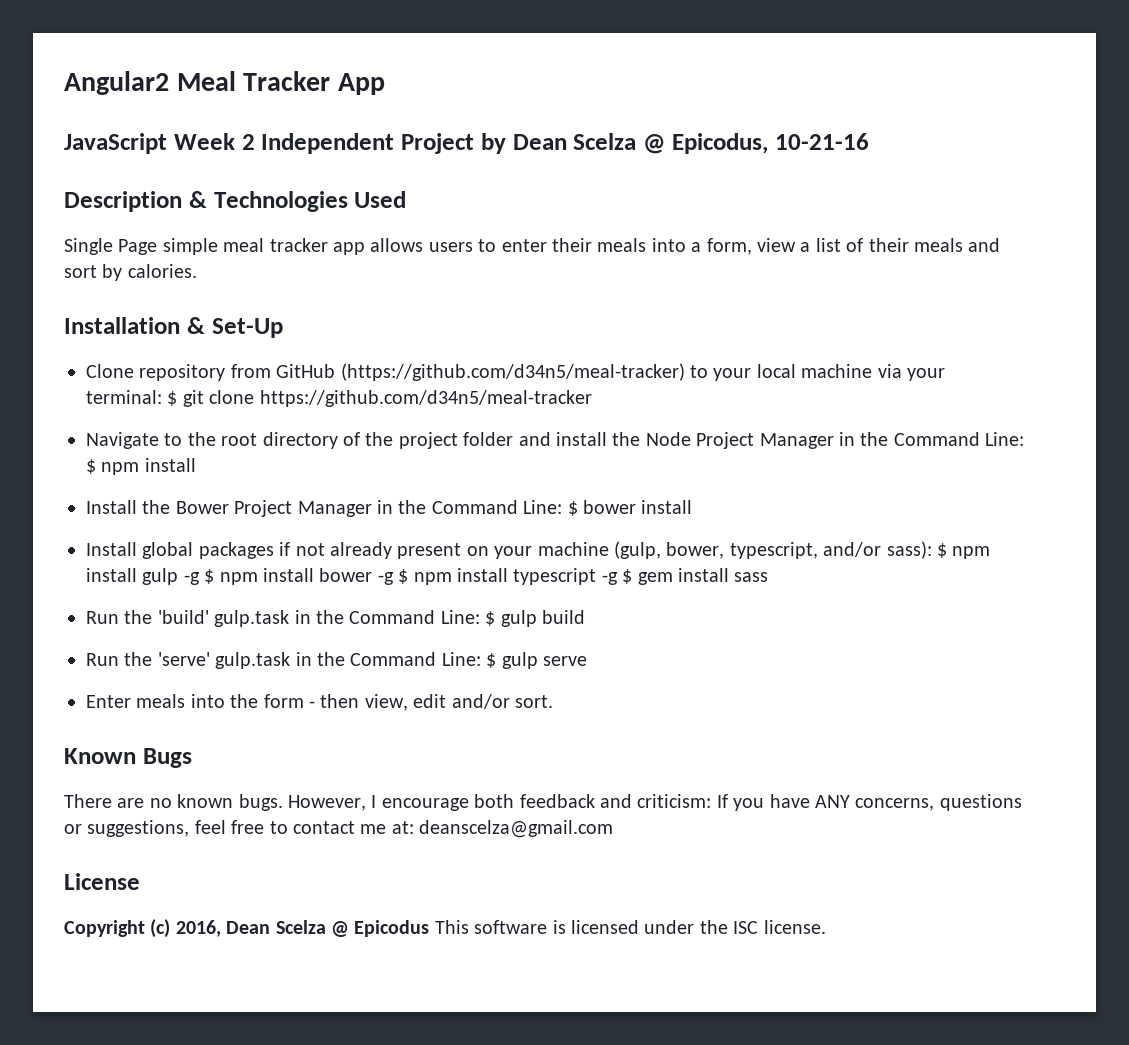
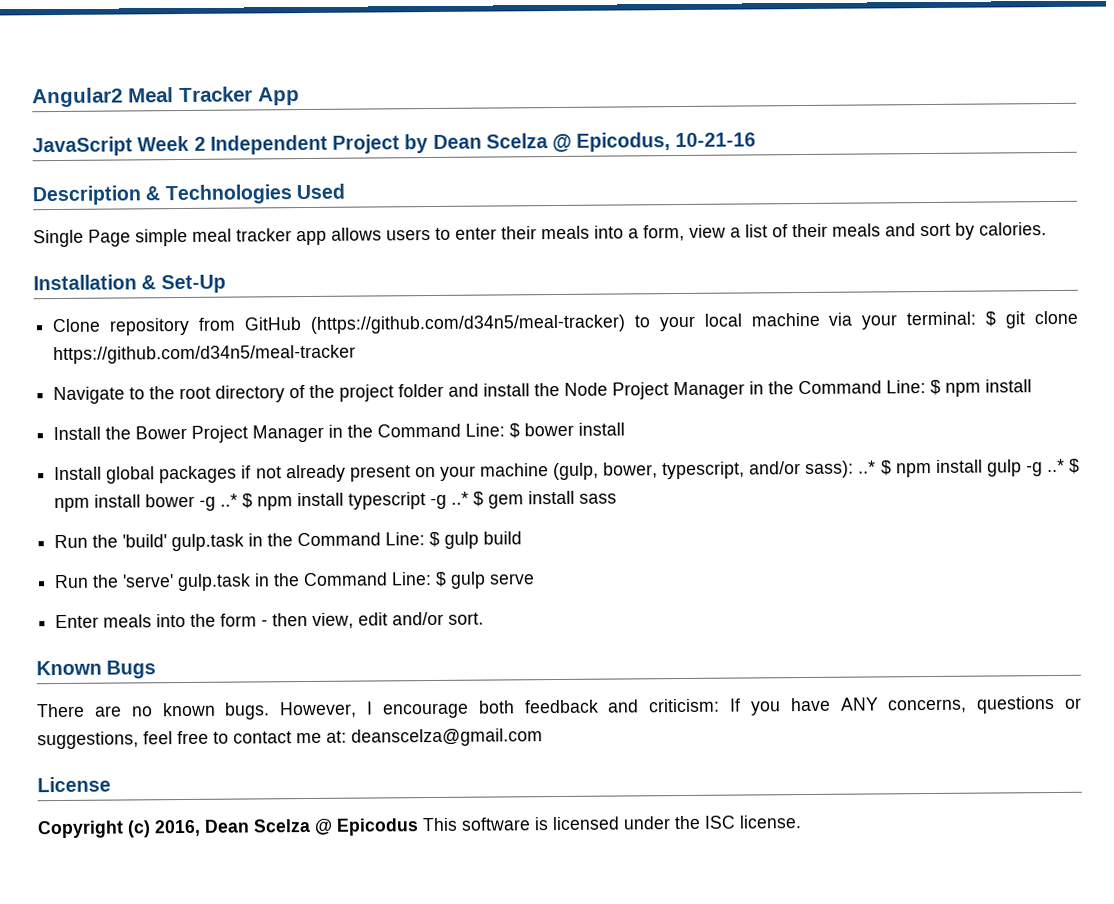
- Install global packages if not already present on your machine (gulp, bower, typescript, and/or sass): $ npm install gulp -g $ npm install bower -g $ npm install typescript -g $ gem install sass
+ Install global packages if not already present on your machine (gulp, bower, typescript, and/or sass): ..* $ npm install gulp -g ..* $ npm install bower -g ..* $ npm install typescript -g ..* $ gem install sass

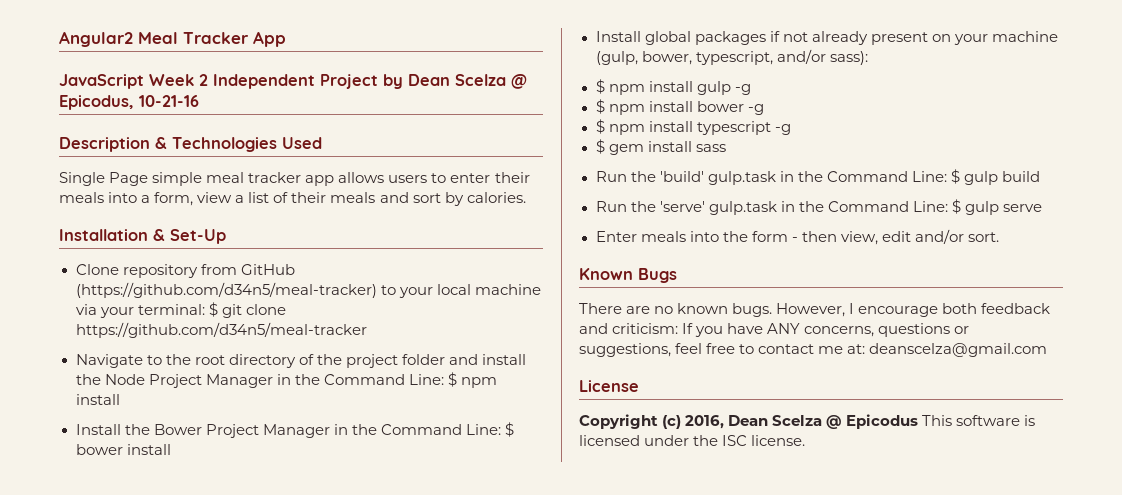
- Install global packages if not already present on your machine (gulp, bower, typescript, and/or sass): ..* $ npm install gulp -g ..* $ npm install bower -g ..* $ npm install typescript -g ..* $ gem install sass
+ Install global packages if not already present on your machine (gulp, bower, typescript, and/or sass):
+ $ npm install gulp -g
+ $ npm install bower -g
+ $ npm install typescript -g
+ $ gem install sass

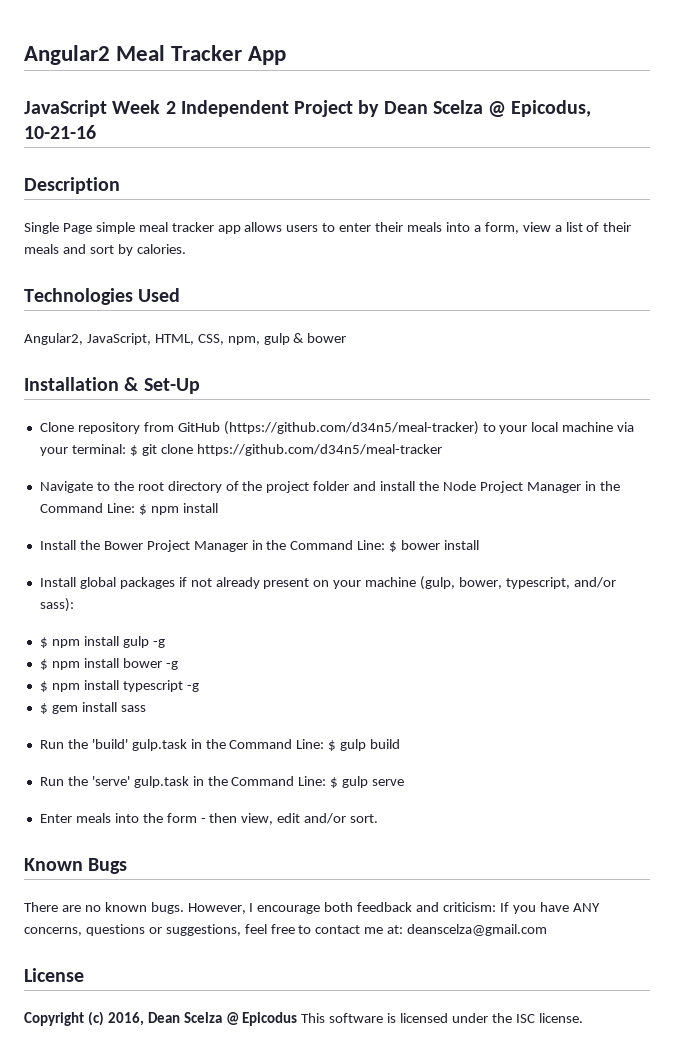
- Description & Technologies Used
+ Description
+ Technologies Used
+ Angular2, JavaScript, HTML, CSS, npm, gulp & bower

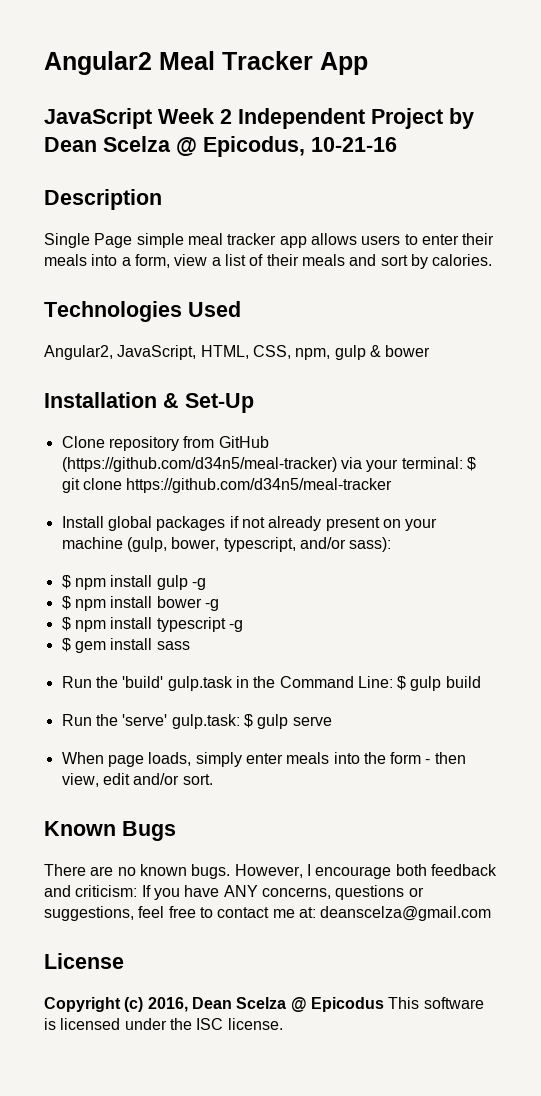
- Clone repository from GitHub (https://github.com/d34n5/meal-tracker) to your local machine via your terminal: $ git clone https://github.com/d34n5/meal-tracker
+ Clone repository from GitHub (https://github.com/d34n5/meal-tracker) via your terminal: $ git clone https://github.com/d34n5/meal-tracker
- Navigate to the root directory of the project folder and install the Node Project Manager in the Command Line: $ npm install
- Install the Bower Project Manager in the Command Line: $ bower install
- Run the 'serve' gulp.task in the Command Line: $ gulp serve
- Enter meals into the form - then view, edit and/or sort.
+ Run the 'serve' gulp.task: $ gulp serve
+ When page loads, simply enter meals into the form - then view, edit and/or sort.

